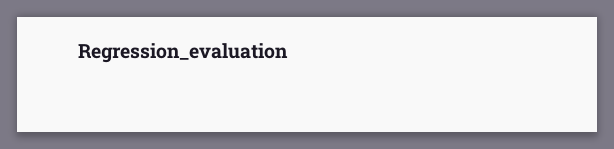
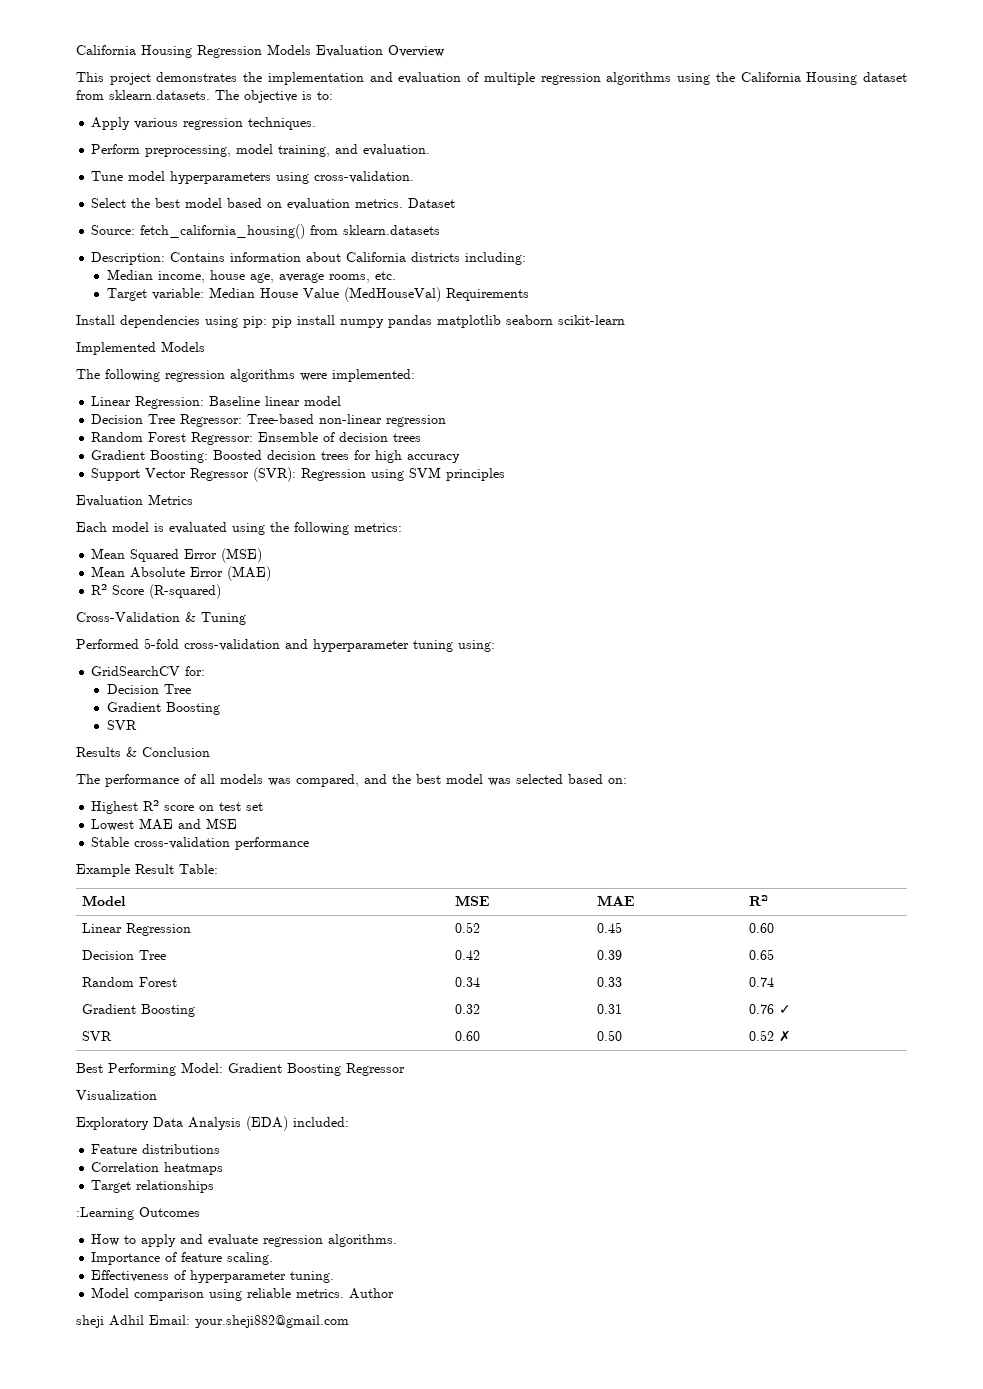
- Regression_evaluation
+ California Housing Regression Models Evaluation Overview
+ This project demonstrates the implementation and evaluation of multiple regression algorithms using the California Housing dataset from sklearn.datasets. The objective is to:
+ Apply various regression techniques.
+ Perform preprocessing, model training, and evaluation.
+ Tune model hyperparameters using cross-validation.
+ Select the best model based on evaluation metrics. Dataset
+ Source: fetch_california_housing() from sklearn.datasets
+ Description: Contains information about California districts including:
+ Median income, house age, average rooms, etc.
+ Target variable: Median House Value (MedHouseVal) Requirements
+ Install dependencies using pip: pip install numpy pandas matplotlib seaborn scikit-learn
+ Implemented Models
+ The following regression algorithms were implemented:
+ Linear Regression: Baseline linear model
+ Decision Tree Regressor: Tree-based non-linear regression
+ Random Forest Regressor: Ensemble of decision trees
+ Gradient Boosting: Boosted decision trees for high accuracy
+ Support Vector Regressor (SVR): Regression using SVM principles
+ Evaluation Metrics
+ Each model is evaluated using the following metrics:
+ Mean Squared Error (MSE)
+ Mean Absolute Error (MAE)
+ R² Score (R-squared)
+ Cross-Validation & Tuning
+ Performed 5-fold cross-validation and hyperparameter tuning using:
+ GridSearchCV for:
+ Decision Tree
+ Gradient Boosting
+ SVR
+ Results & Conclusion
+ The performance of all models was compared, and the best model was selected based on:
+ Highest R² score on test set
+ Lowest MAE and MSE
+ Stable cross-validation performance
+ Example Result Table:
+ Model | MSE | MAE | R²
+ Linear Regression | 0.52 | 0.45 | 0.60
+ Decision Tree | 0.42 | 0.39 | 0.65
+ Random Forest | 0.34 | 0.33 | 0.74
+ Gradient Boosting | 0.32 | 0.31 | 0.76 ✓
+ SVR | 0.60 | 0.50 | 0.52 ✗
+ Best Performing Model: Gradient Boosting Regressor
+ Visualization
+ Exploratory Data Analysis (EDA) included:
+ Feature distributions
+ Correlation heatmaps
+ Target relationships
+ :Learning Outcomes
+ How to apply and evaluate regression algorithms.
+ Importance of feature scaling.
+ Effectiveness of hyperparameter tuning.
+ Model comparison using reliable metrics. Author
+ sheji Adhil Email: your.sheji882@gmail.com

